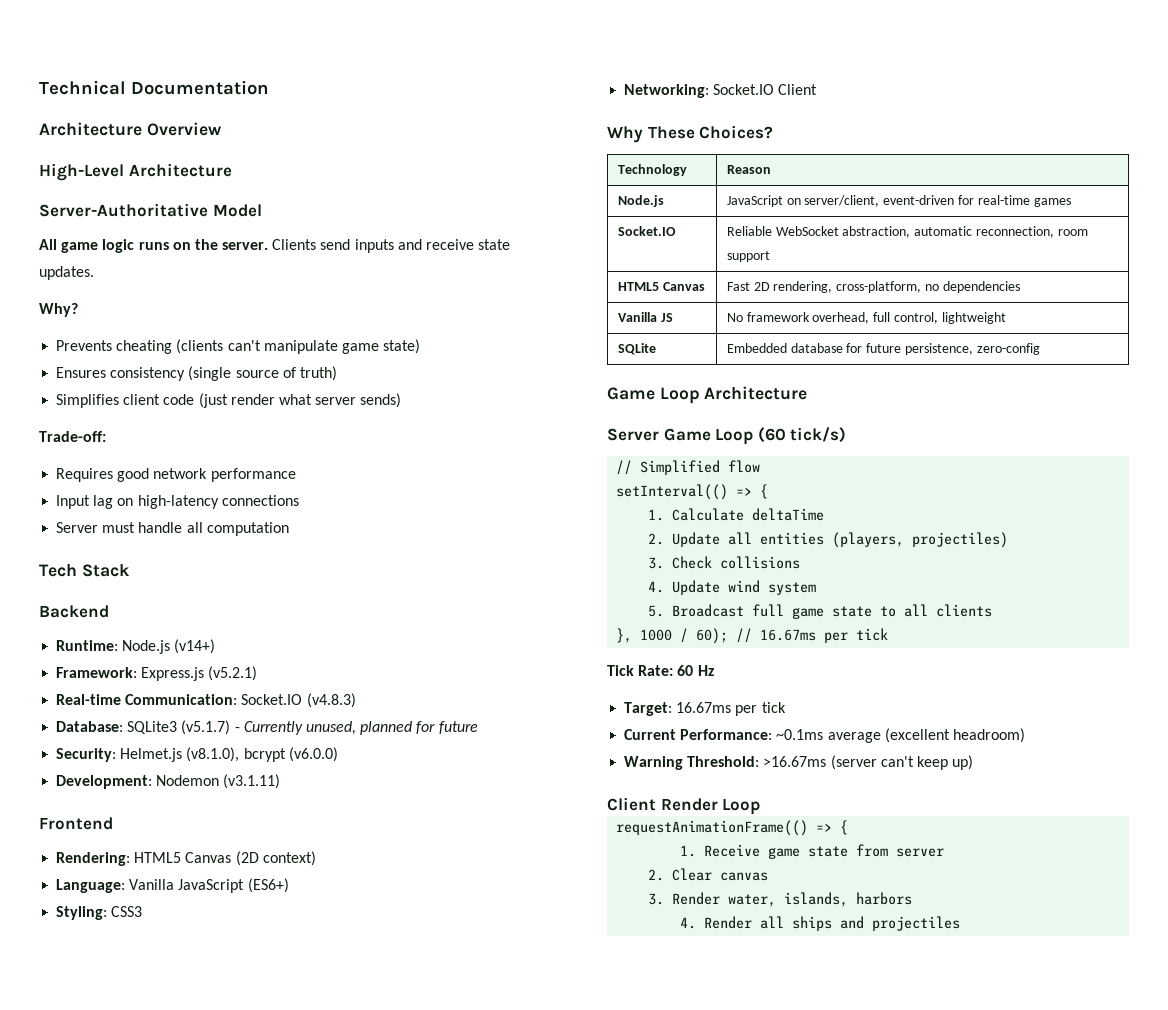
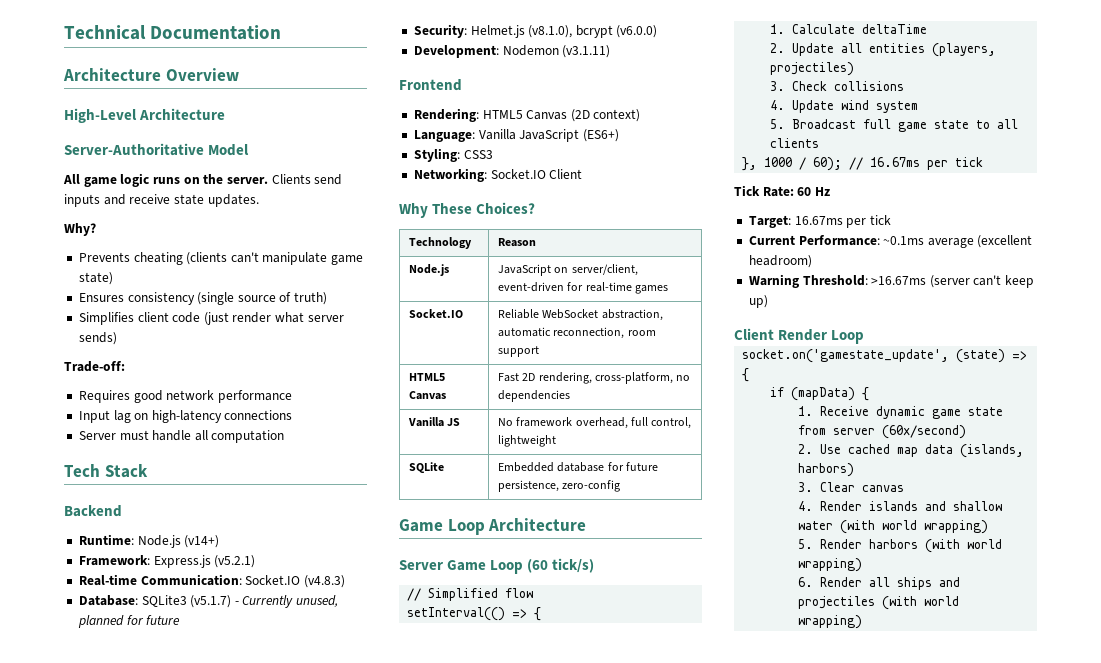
- requestAnimationFrame(() => {
+ socket.on('gamestate_update', (state) => {
+ if (mapData) {
- 1. Receive game state from server
- 2. Clear canvas
- 3. Render water, islands, harbors
- 4. Render all ships and projectiles
+ 1. Receive dynamic game state from server (60×/second)
+ 2. Use cached map data (islands, harbors)
+ 3. Clear canvas
+ 4. Render islands and shallow water (with world wrapping)
+ 5. Render harbors (with world wrapping)
+ 6. Render all ships and projectiles (with world wrapping)

